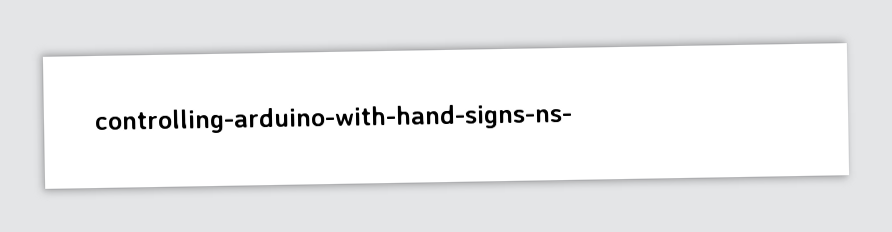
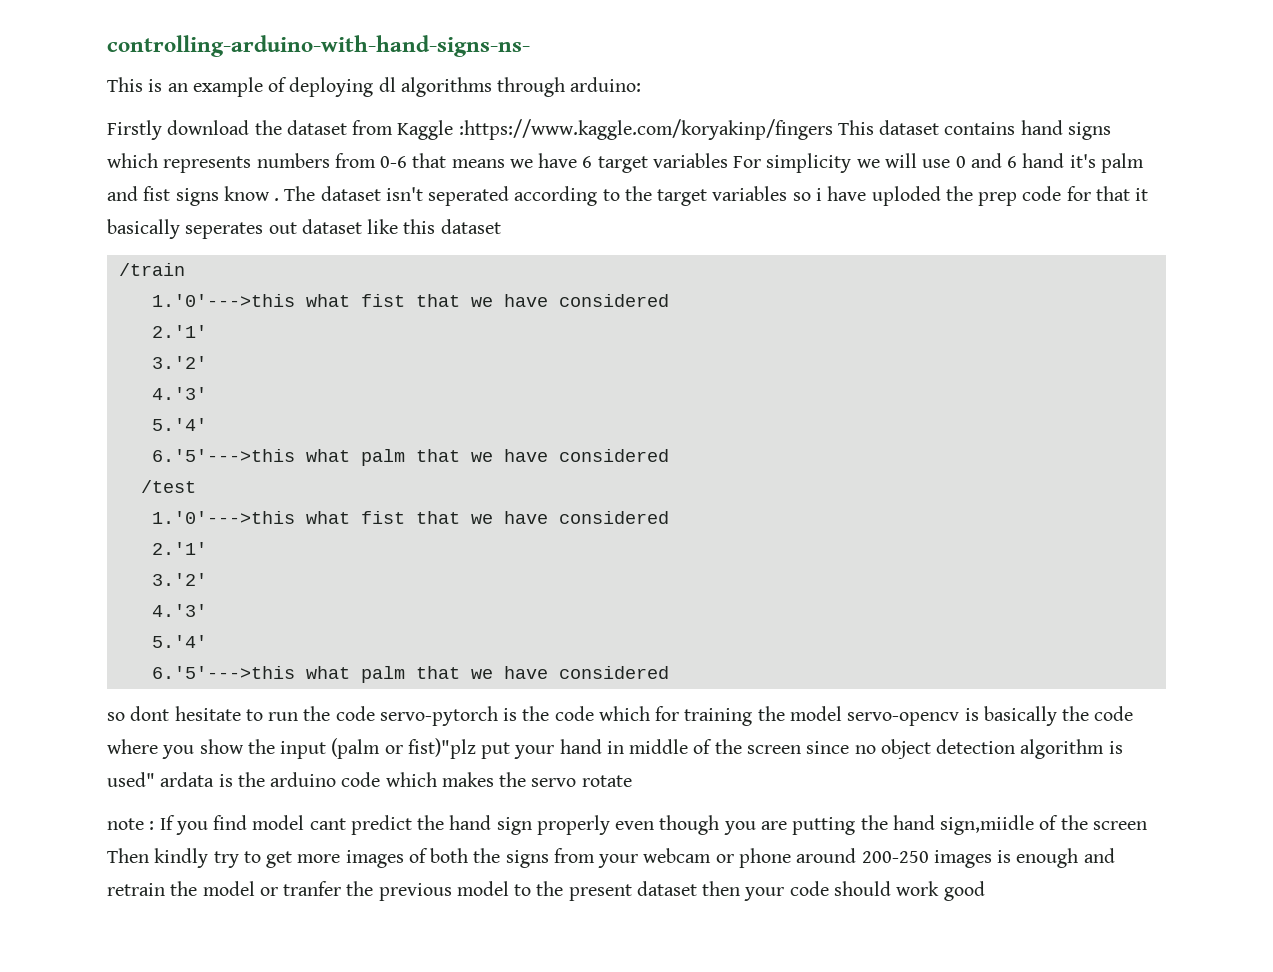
+ This is an example of deploying dl algorithms through arduino:
+ Firstly download the dataset from Kaggle :https://www.kaggle.com/koryakinp/fingers This dataset contains hand signs which represents numbers from 0-6 that means we have 6 target variables For simplicity we will use 0 and 6 hand it's palm and fist signs know . The dataset isn't seperated according to the target variables so i have uploded the prep code for that it basically seperates out dataset like this dataset
+ /train
+ 1.'0'--->this what fist that we have considered
+ 2.'1'
+ 3.'2'
+ 4.'3'
+ 5.'4'
+ 6.'5'--->this what palm that we have considered
+ /test
+ 1.'0'--->this what fist that we have considered
+ 2.'1'
+ 3.'2'
+ 4.'3'
+ 5.'4'
+ 6.'5'--->this what palm that we have considered
+ so dont hesitate to run the code servo-pytorch is the code which for training the model servo-opencv is basically the code where you show the input (palm or fist)"plz put your hand in middle of the screen since no object detection algorithm is used" ardata is the arduino code which makes the servo rotate
+ note : If you find model cant predict the hand sign properly even though you are putting the hand sign,miidle of the screen Then kindly try to get more images of both the signs from your webcam or phone around 200-250 images is enough and retrain the model or tranfer the previous model to the present dataset then your code should work good

